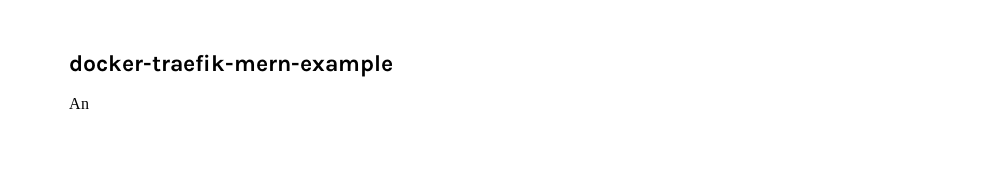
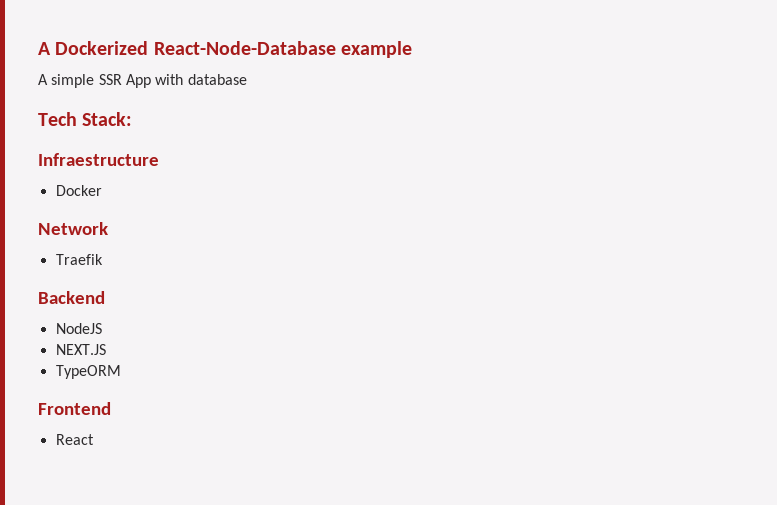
- docker-traefik-mern-example
- An
+ A Dockerized React-Node-Database example
+ A simple SSR App with database
+ Tech Stack:
+ Infraestructure
+ Docker
+ Network
+ Traefik
+ Backend
+ NodeJS
+ NEXT.JS
+ TypeORM
+ Frontend
+ React

